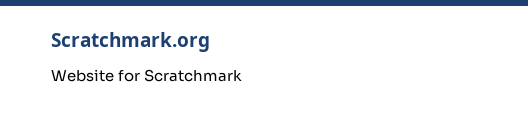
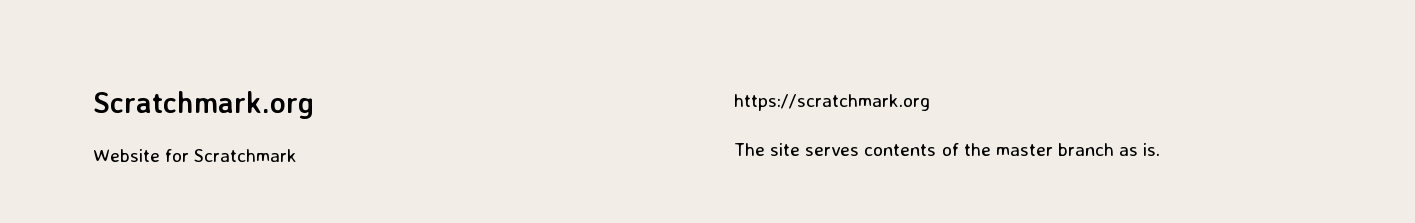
+ https://scratchmark.org
+ The site serves contents of the master branch as is.

